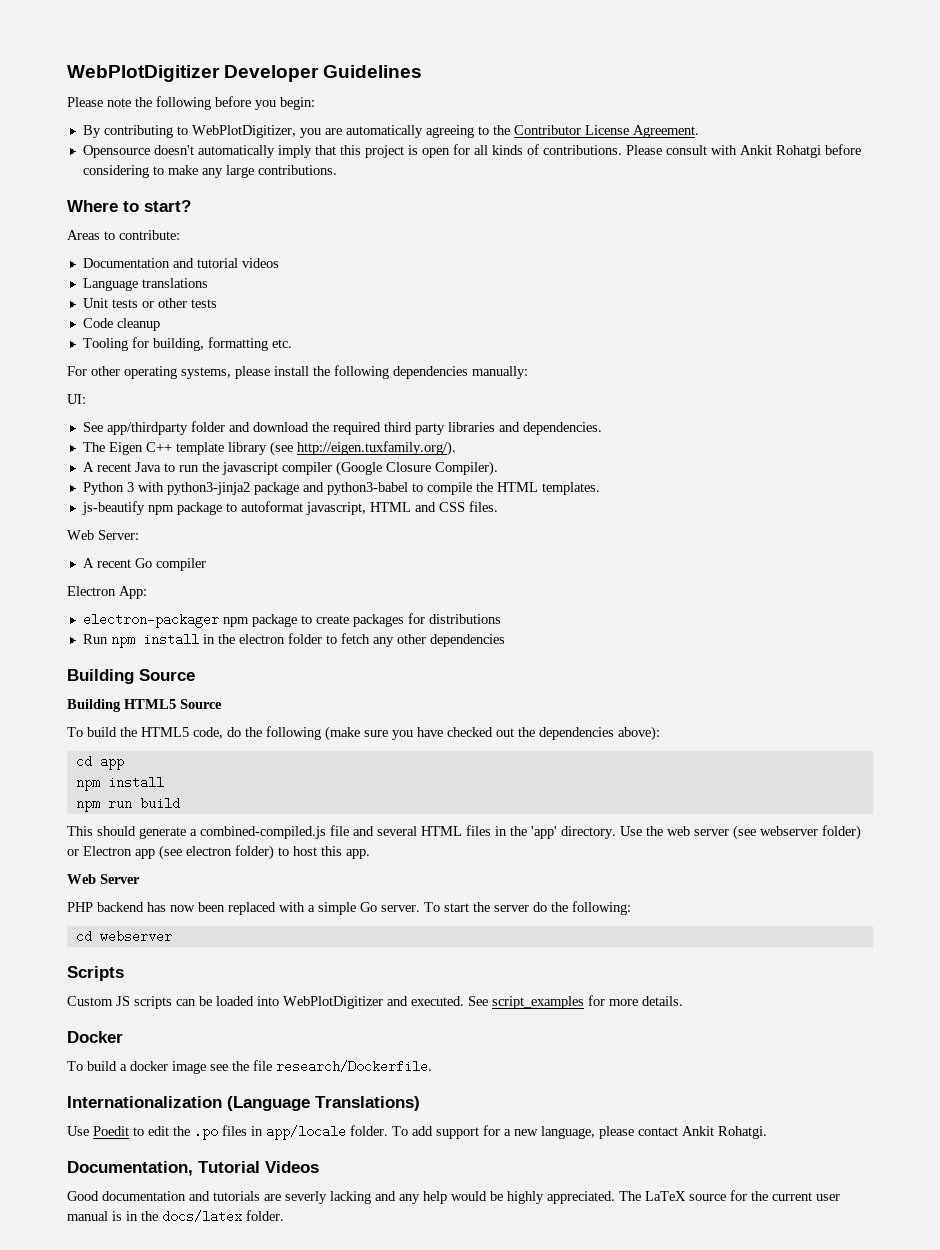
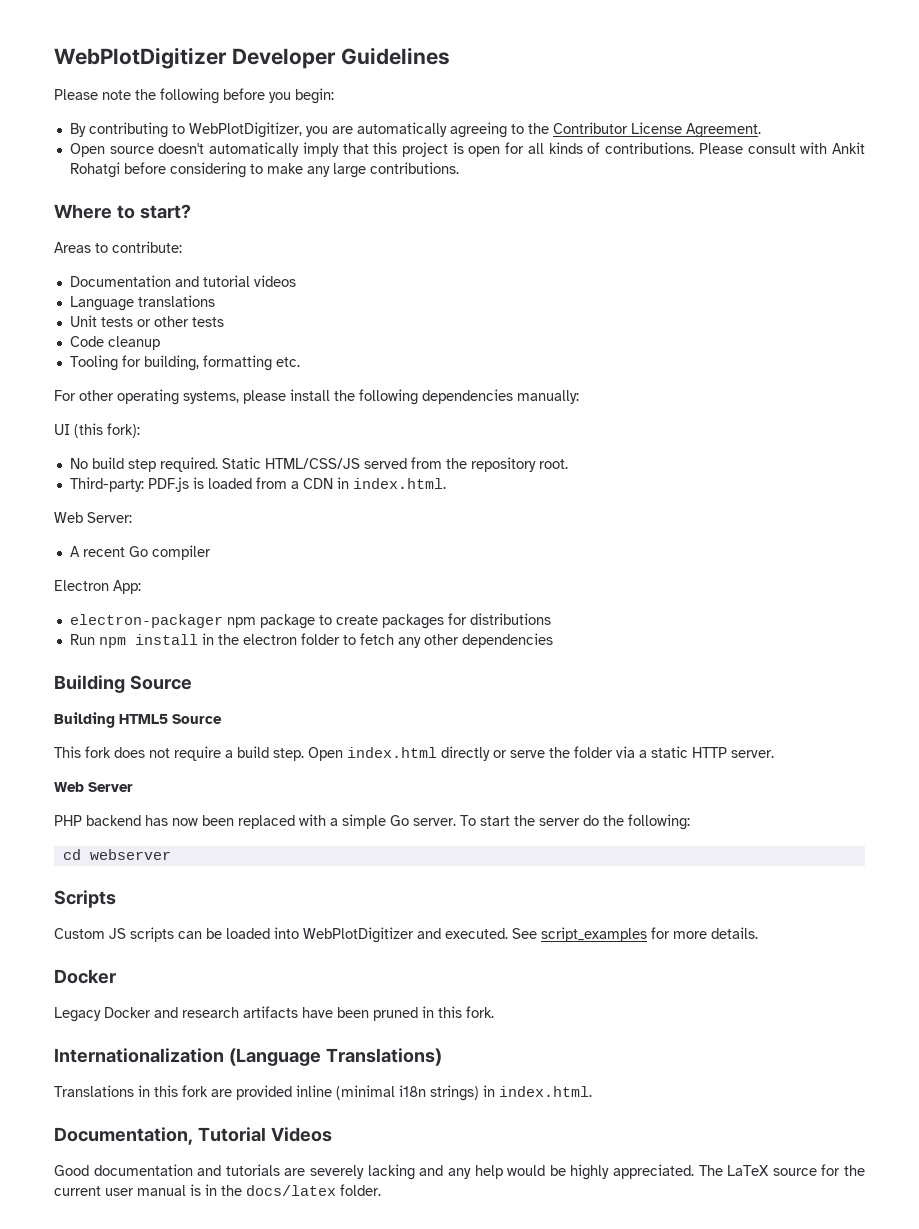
- Opensource doesn't automatically imply that this project is open for all kinds of contributions.
+ Open source doesn't automatically imply that this project is open for all kinds of contributions.
- UI:
- See app/thirdparty folder and download the required third party libraries and dependencies.
- The Eigen C++ template library (see http://eigen.tuxfamily.org/).
- A recent Java to run the javascript compiler (Google Closure Compiler).
- Python 3 with python3-jinja2 package and python3-babel to compile the HTML templates.
- js-beautify npm package to autoformat javascript, HTML and CSS files.
+ UI (this fork):
+ No build step required. Static HTML/CSS/JS served from the repository root.
+ Third-party: PDF.js is loaded from a CDN in index.html.
- To build the HTML5 code, do the following (make sure you have checked out the dependencies above):
- cd app
- npm install
- npm run build
- This should generate a combined-compiled.js file and several HTML files in the 'app' directory. Use the web server (see webserver folder) or Electron app (see electron folder) to host this app.
+ This fork does not require a build step. Open index.html directly or serve the folder via a static HTTP server.
- To build a docker image see the file research/Dockerfile.
+ Legacy Docker and research artifacts have been pruned in this fork.
  Internationalization (Language Translations)
- Use Poedit to edit the .po files in app/locale folder. To add support for a new language, please contact Ankit Rohatgi.
+ Translations in this fork are provided inline (minimal i18n strings) in index.html.
- Good documentation and tutorials are severly lacking and any help would be highly appreciated.
+ Good documentation and tutorials are severely lacking and any help would be highly appreciated.

